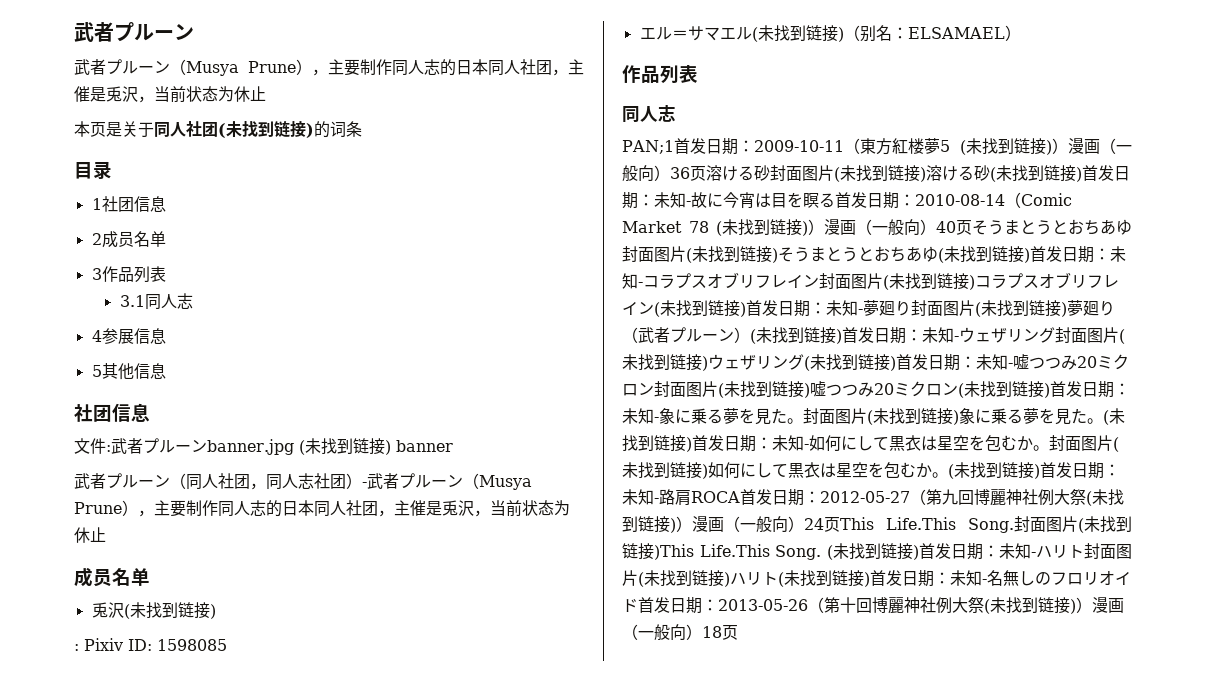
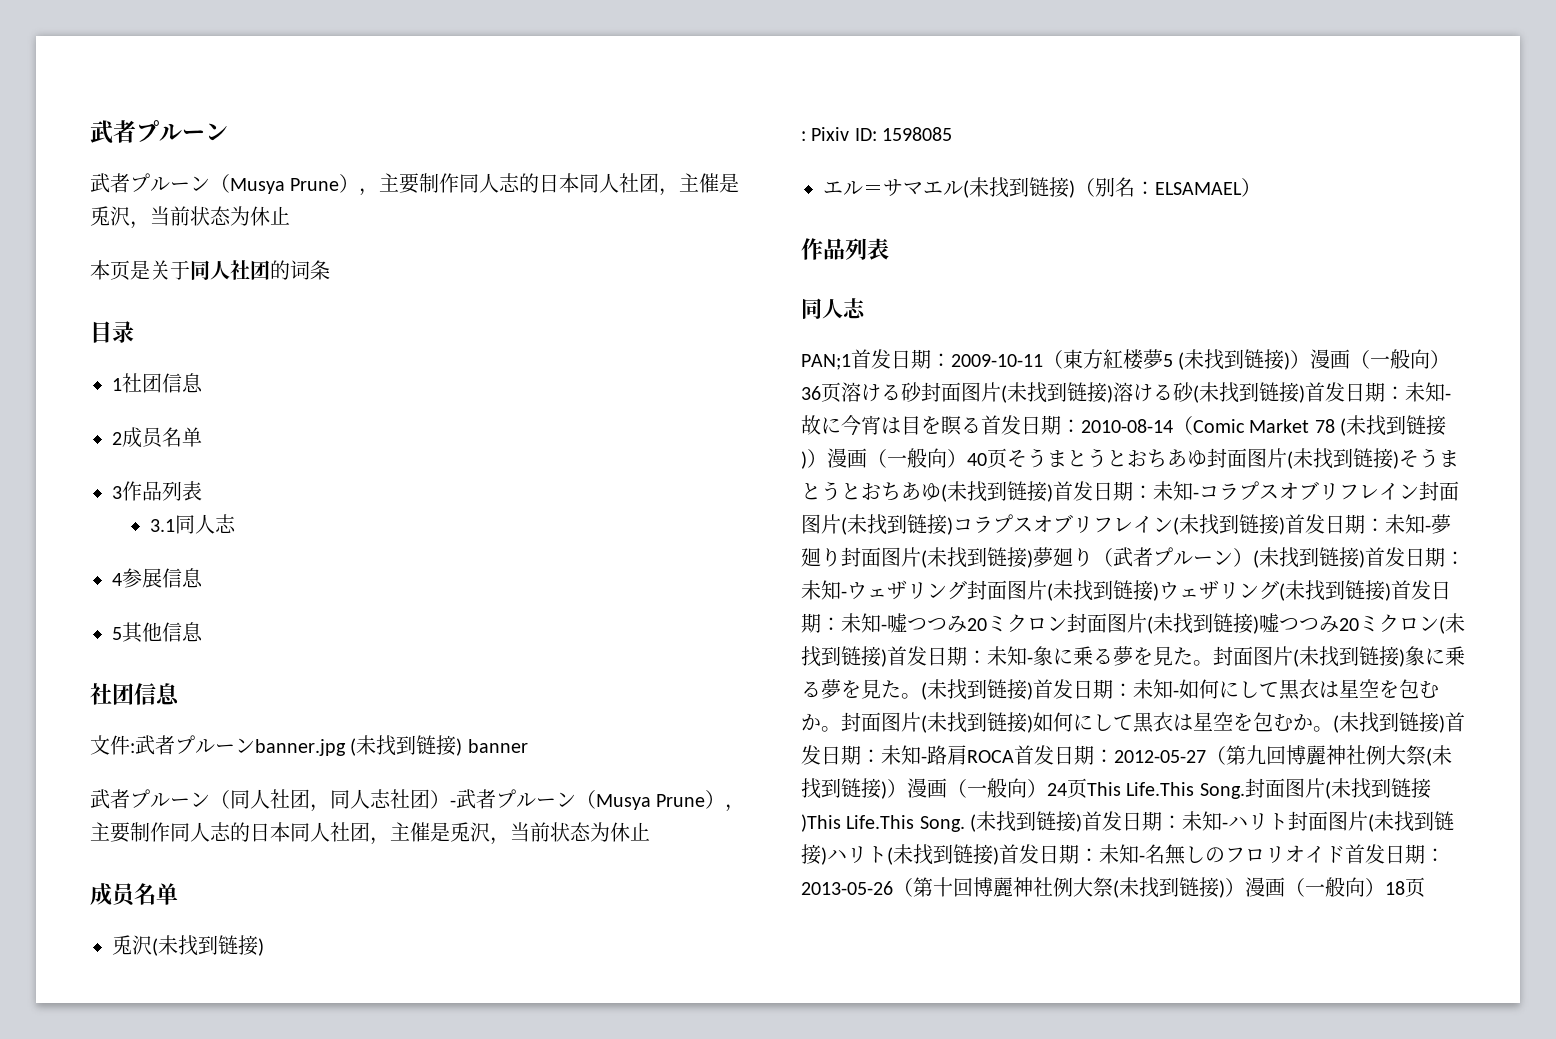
- 本页是关于同人社团(未找到链接)的词条
+ 本页是关于同人社团的词条

